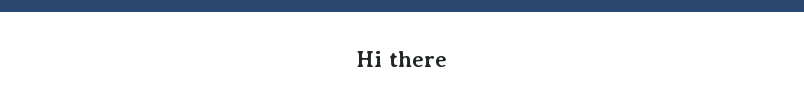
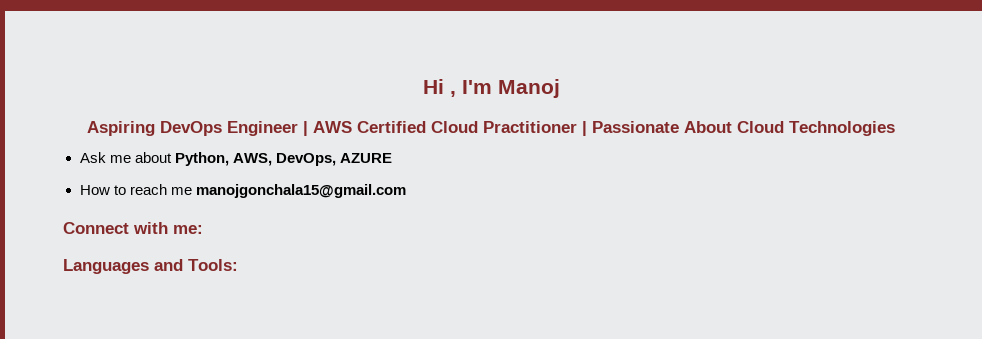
- Hi there
+ Hi , I'm Manoj
+ Aspiring DevOps Engineer | AWS Certified Cloud Practitioner | Passionate About Cloud Technologies
+ Ask me about Python, AWS, DevOps, AZURE
+ How to reach me manojgonchala15@gmail.com
+ Connect with me:
+ Languages and Tools:

